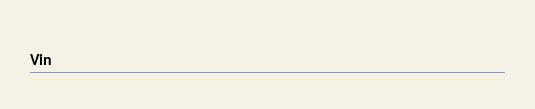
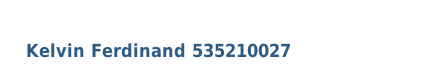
- Vin
+ Kelvin Ferdinand 535210027

